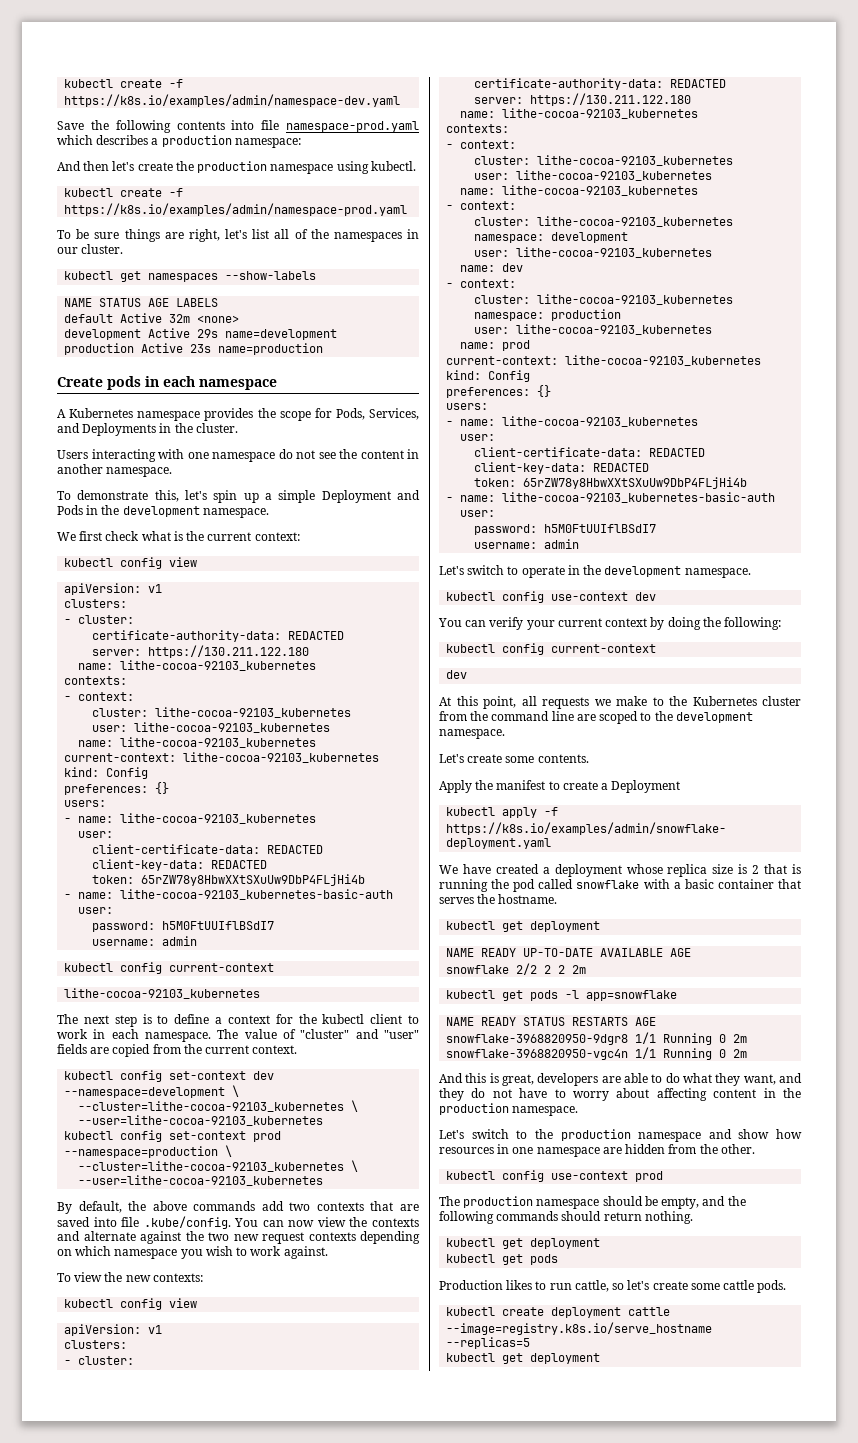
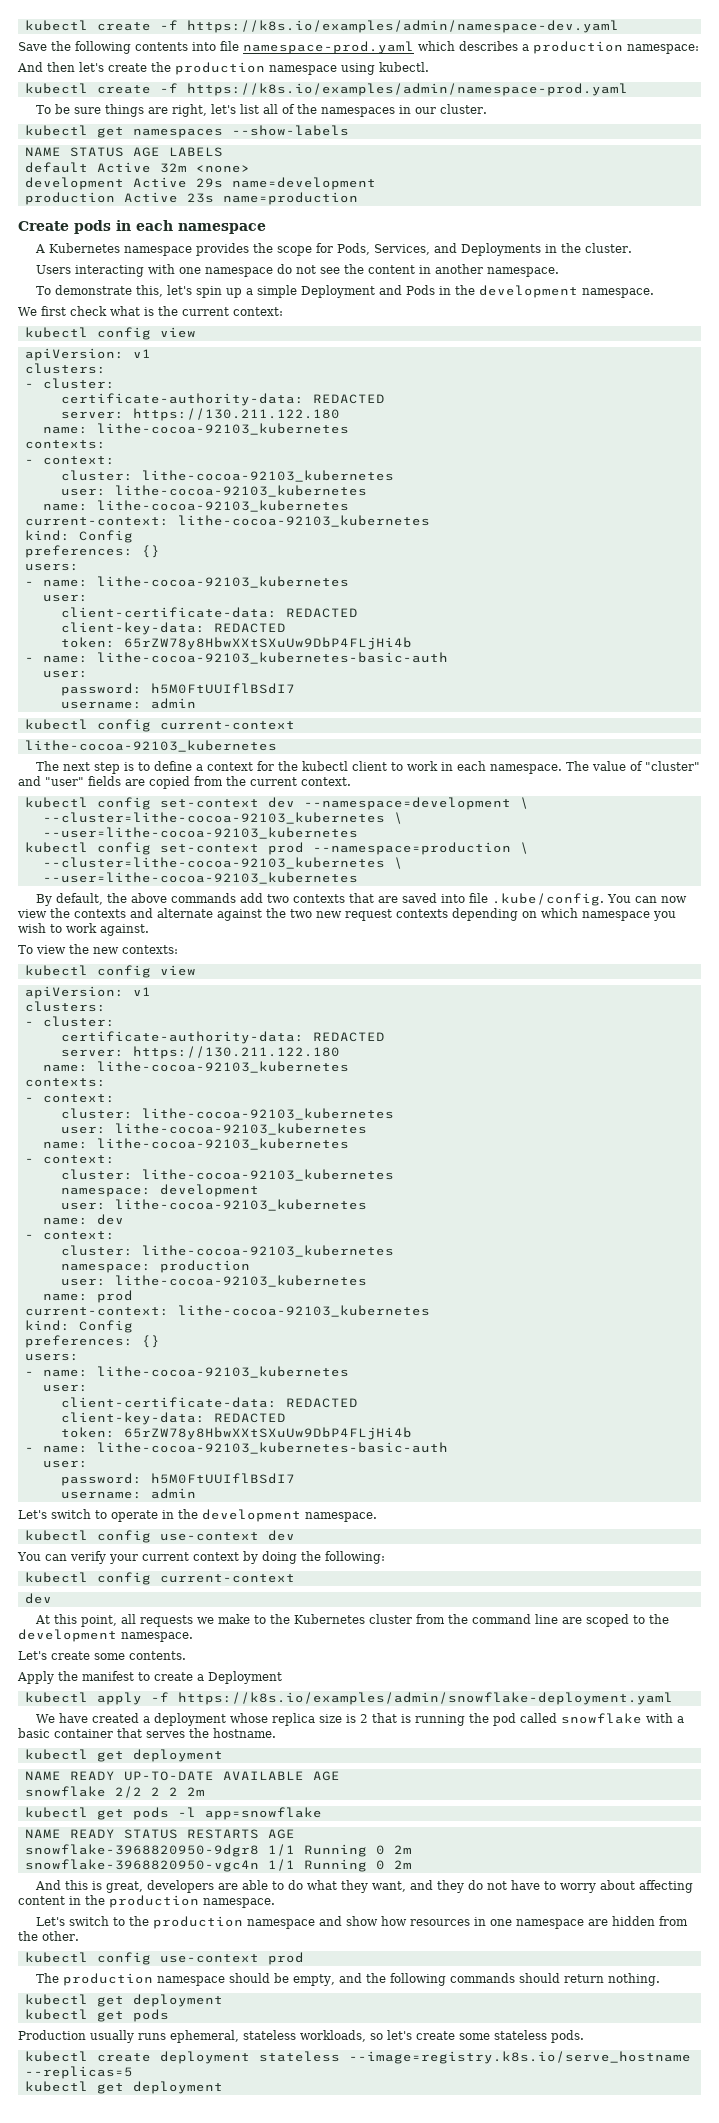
- Production likes to run cattle, so let's create some cattle pods.
+ Production usually runs ephemeral, stateless workloads, so let's create some stateless pods.
- kubectl create deployment cattle --image=registry.k8s.io/serve_hostname --replicas=5
+ kubectl create deployment stateless --image=registry.k8s.io/serve_hostname --replicas=5

